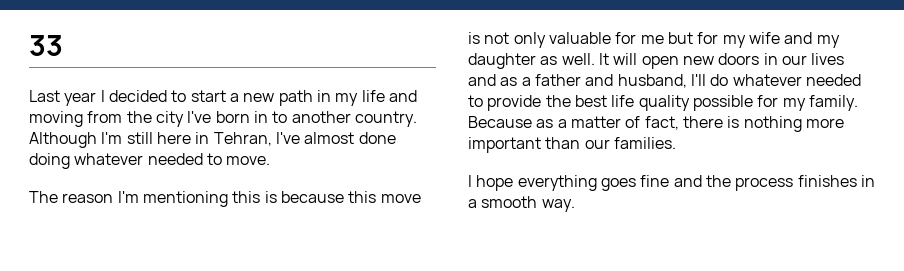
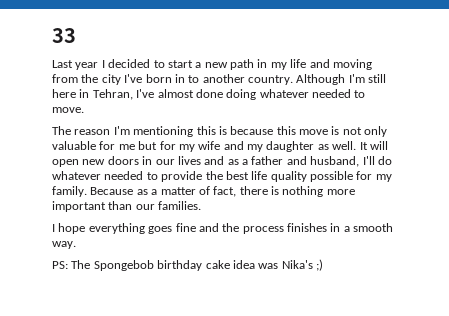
+ PS: The Spongebob birthday cake idea was Nika's ;)

